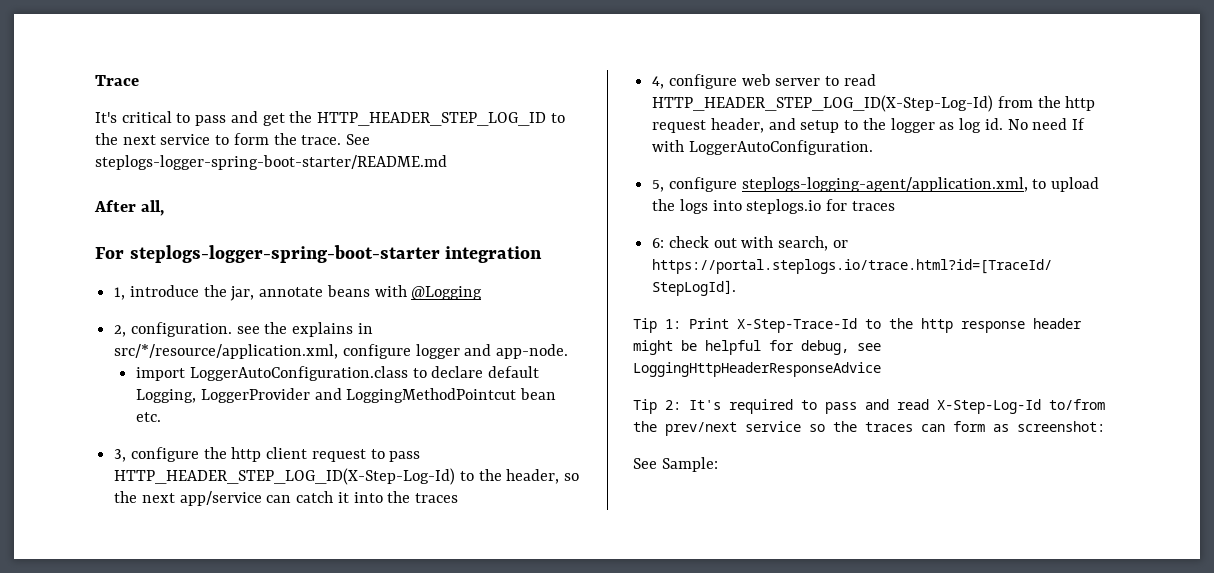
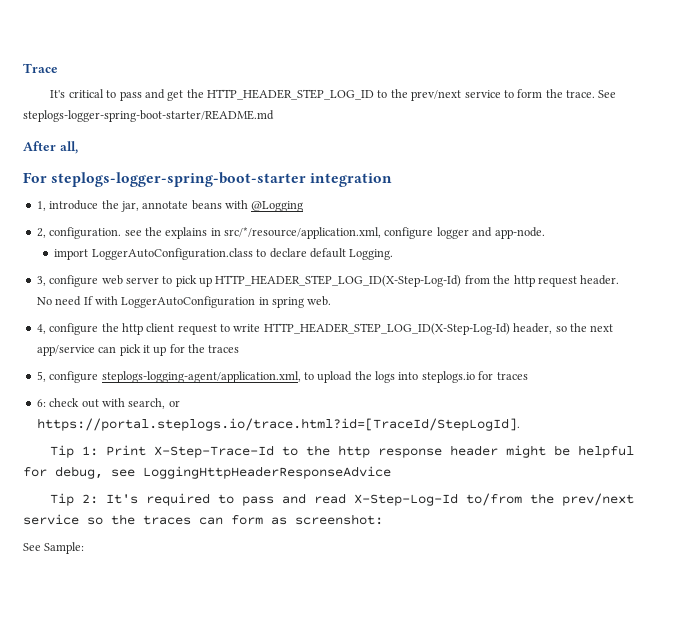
- It's critical to pass and get the HTTP_HEADER_STEP_LOG_ID to the next service to form the trace.
+ It's critical to pass and get the HTTP_HEADER_STEP_LOG_ID to the prev/next service to form the trace.
- import LoggerAutoConfiguration.class to declare default Logging, LoggerProvider and LoggingMethodPointcut bean etc.
- 3, configure the http client request to pass HTTP_HEADER_STEP_LOG_ID(X-Step-Log-Id) to the header, so the next app/service can catch it into the traces
- 4, configure web server to read HTTP_HEADER_STEP_LOG_ID(X-Step-Log-Id) from the http request header, and setup to the logger as log id. No need If with LoggerAutoConfiguration.
+ import LoggerAutoConfiguration.class to declare default Logging.
+ 3, configure web server to pick up HTTP_HEADER_STEP_LOG_ID(X-Step-Log-Id) from the http request header. No need If with LoggerAutoConfiguration in spring web.
+ 4, configure the http client request to write HTTP_HEADER_STEP_LOG_ID(X-Step-Log-Id) header, so the next app/service can pick it up for the traces

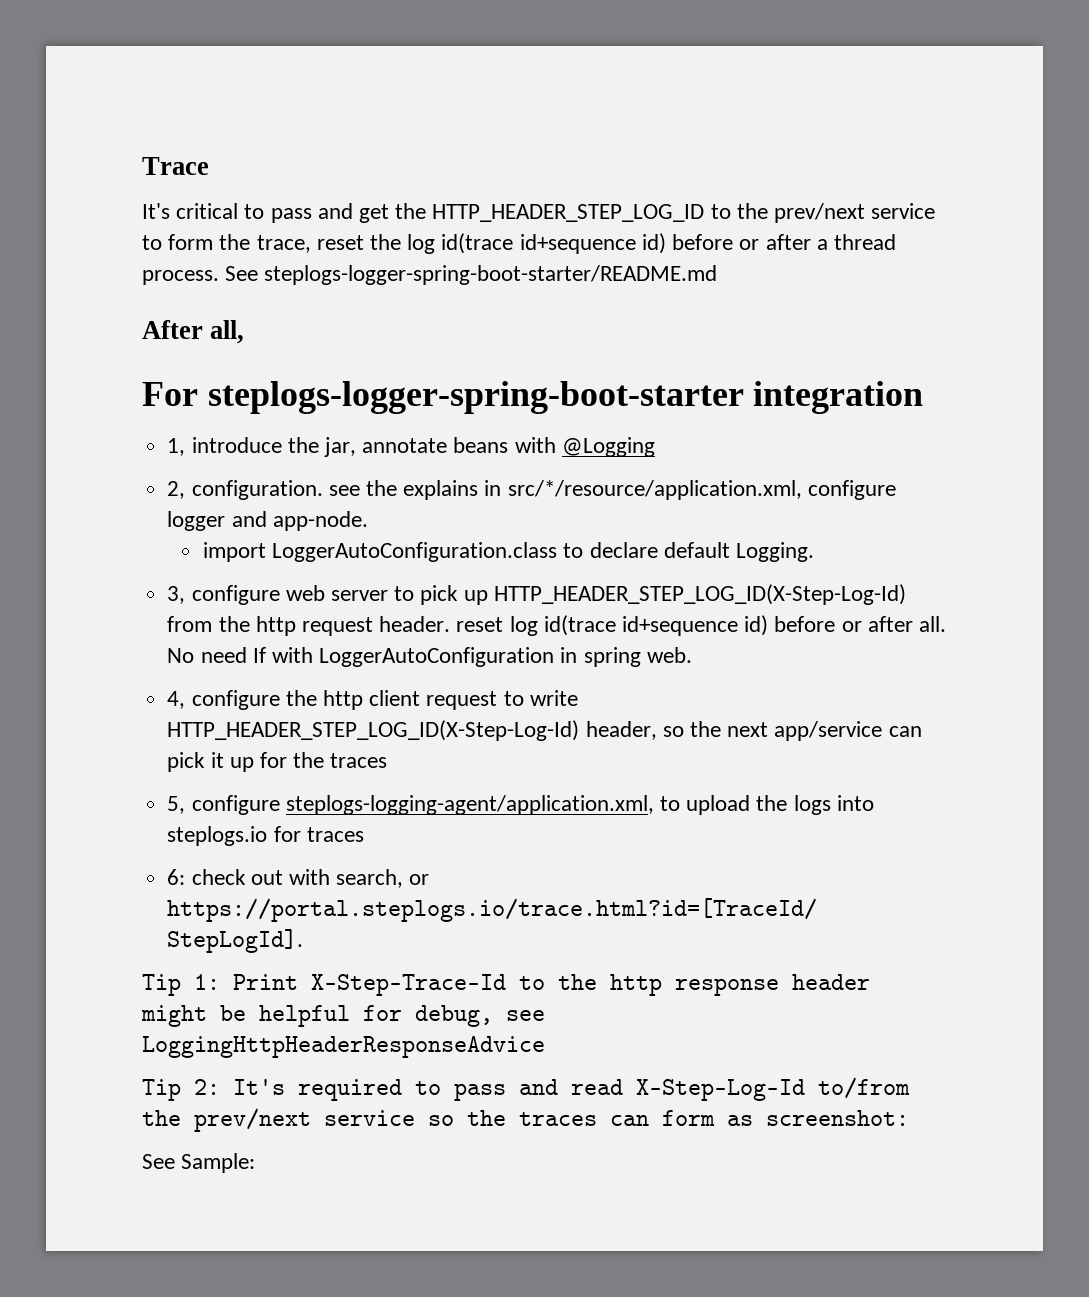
- It's critical to pass and get the HTTP_HEADER_STEP_LOG_ID to the prev/next service to form the trace.
+ It's critical to pass and get the HTTP_HEADER_STEP_LOG_ID to the prev/next service to form the trace, reset the log id(trace id+sequence id) before or after a thread process.
- 3, configure web server to pick up HTTP_HEADER_STEP_LOG_ID(X-Step-Log-Id) from the http request header.
+ 3, configure web server to pick up HTTP_HEADER_STEP_LOG_ID(X-Step-Log-Id) from the http request header. reset log id(trace id+sequence id) before or after all.

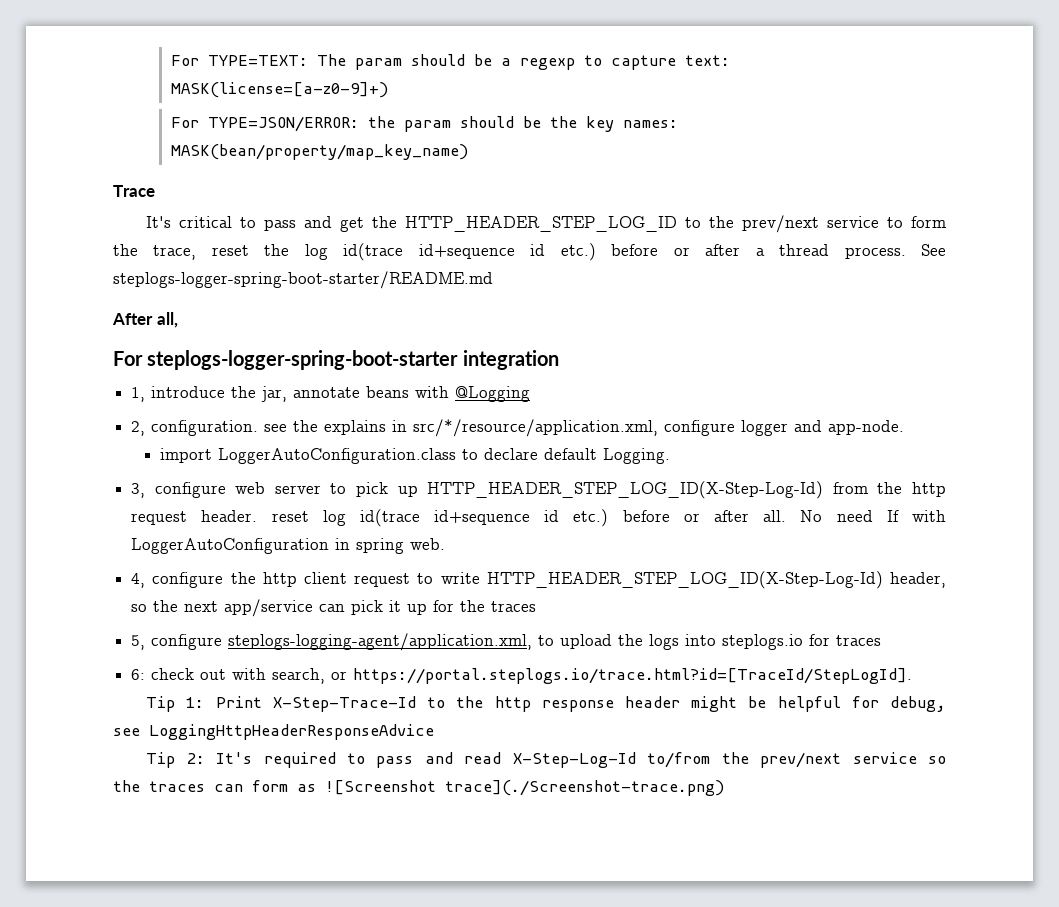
+ For TYPE=TEXT: The param should be a regexp to capture text: MASK(license=[a-z0-9]+)
+ For TYPE=JSON/ERROR: the param should be the key names: MASK(bean/property/map_key_name)
- It's critical to pass and get the HTTP_HEADER_STEP_LOG_ID to the prev/next service to form the trace, reset the log id(trace id+sequence id) before or after a thread process.
+ It's critical to pass and get the HTTP_HEADER_STEP_LOG_ID to the prev/next service to form the trace, reset the log id(trace id+sequence id etc.) before or after a thread process.
- 3, configure web server to pick up HTTP_HEADER_STEP_LOG_ID(X-Step-Log-Id) from the http request header. reset log id(trace id+sequence id) before or after all.
+ 3, configure web server to pick up HTTP_HEADER_STEP_LOG_ID(X-Step-Log-Id) from the http request header. reset log id(trace id+sequence id etc.) before or after all.
- Tip 2: It's required to pass and read X-Step-Log-Id to/from the prev/next service so the traces can form as screenshot:
- See Sample:
+ Tip 2: It's required to pass and read X-Step-Log-Id to/from the prev/next service so the traces can form as ![Screenshot trace](./Screenshot-trace.png)

